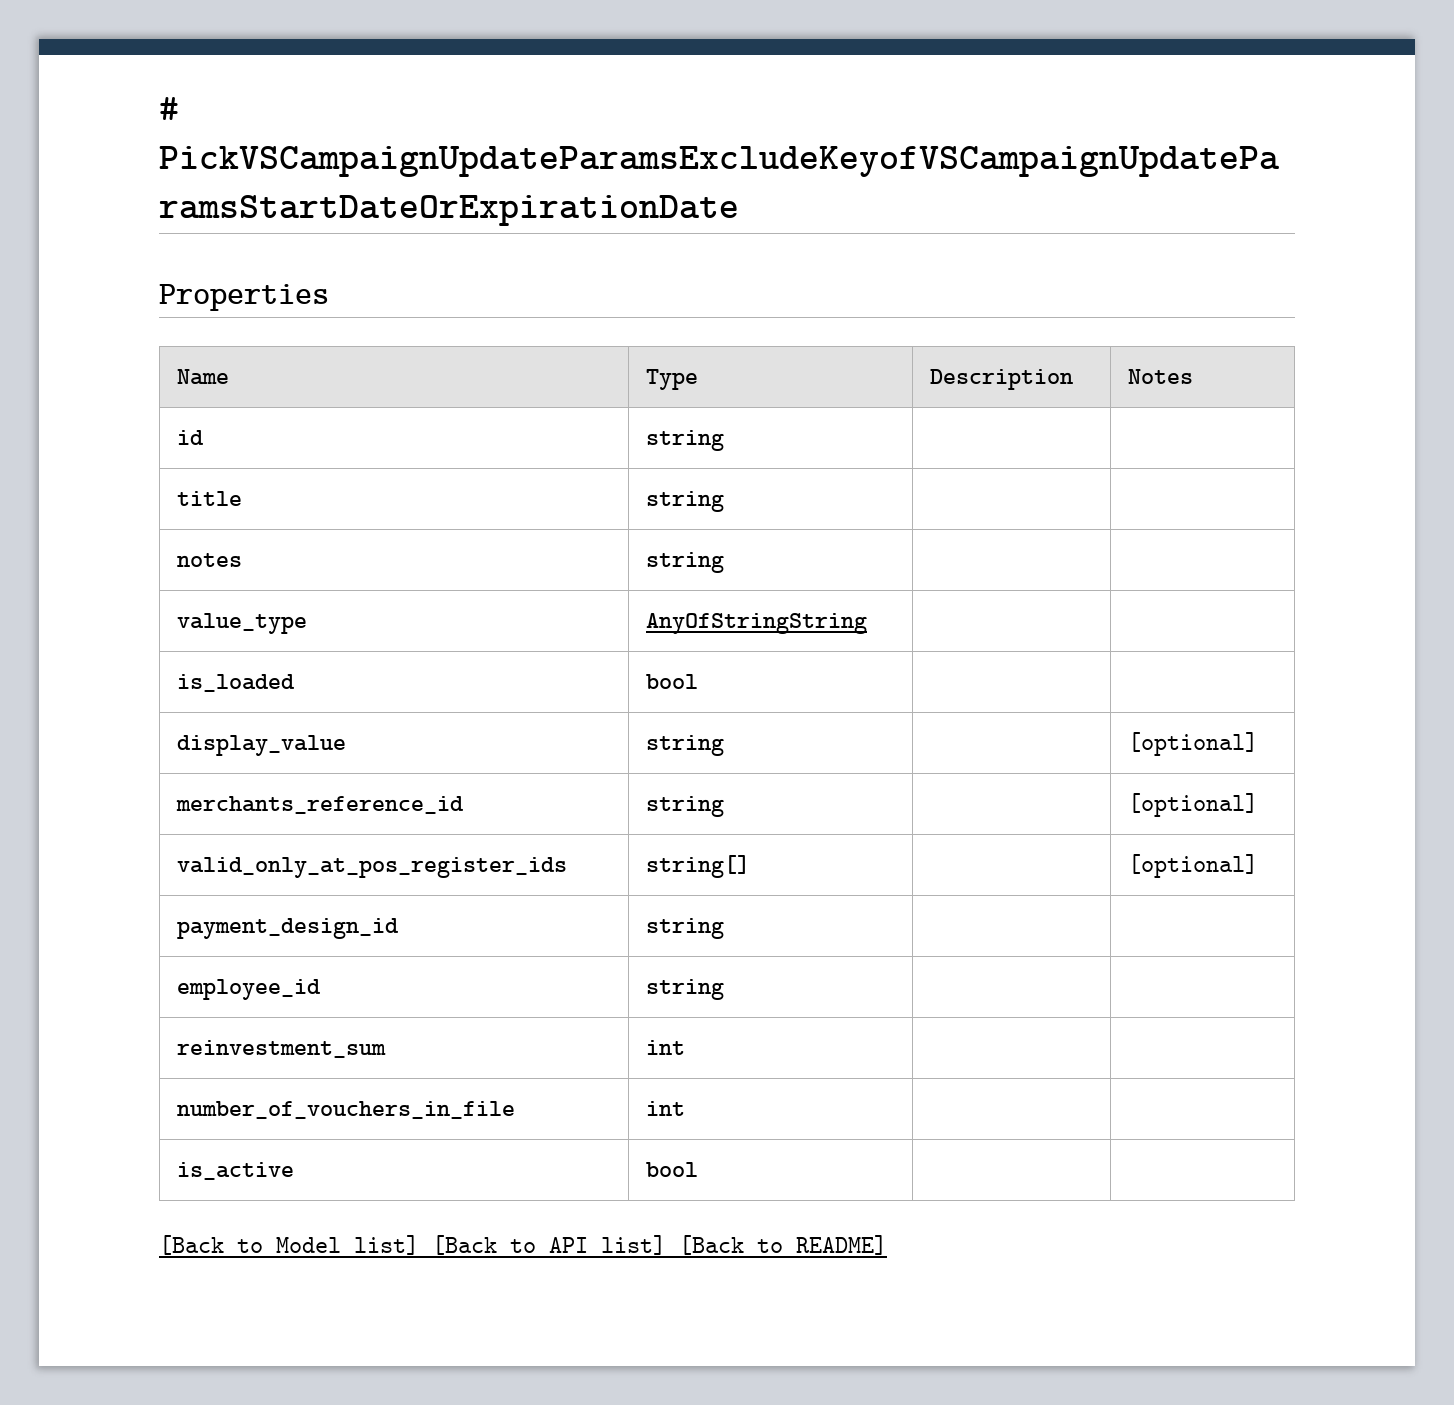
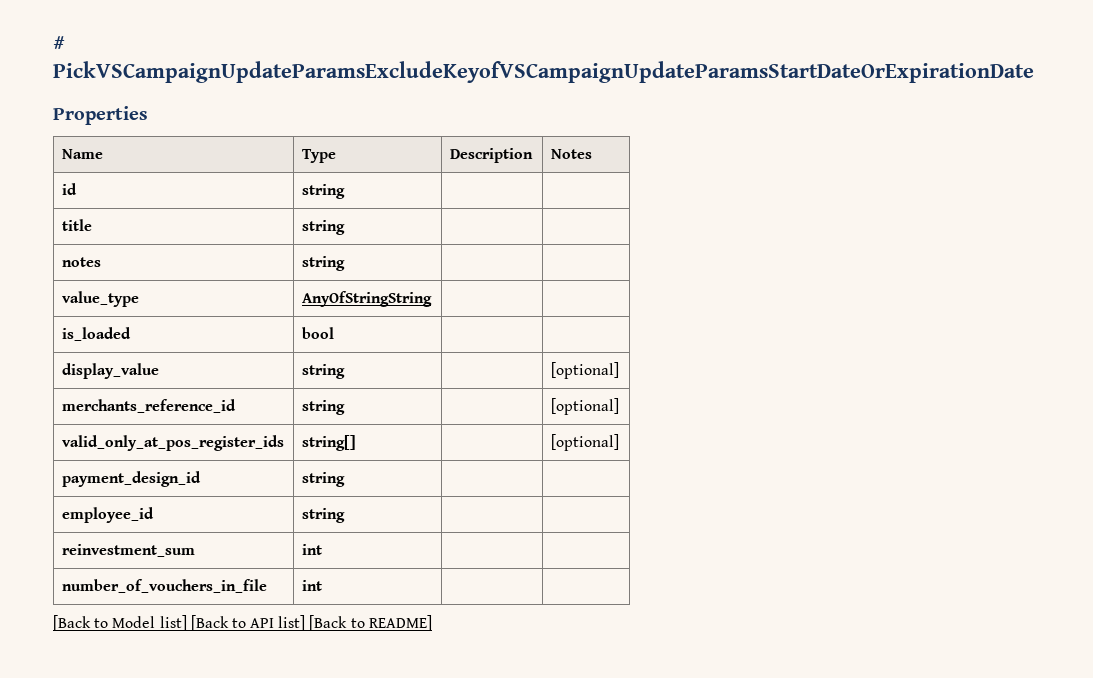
- is_active | bool | |

